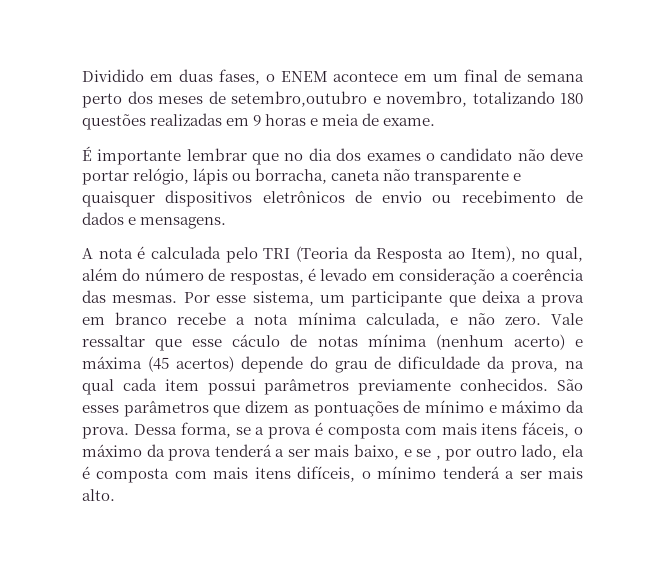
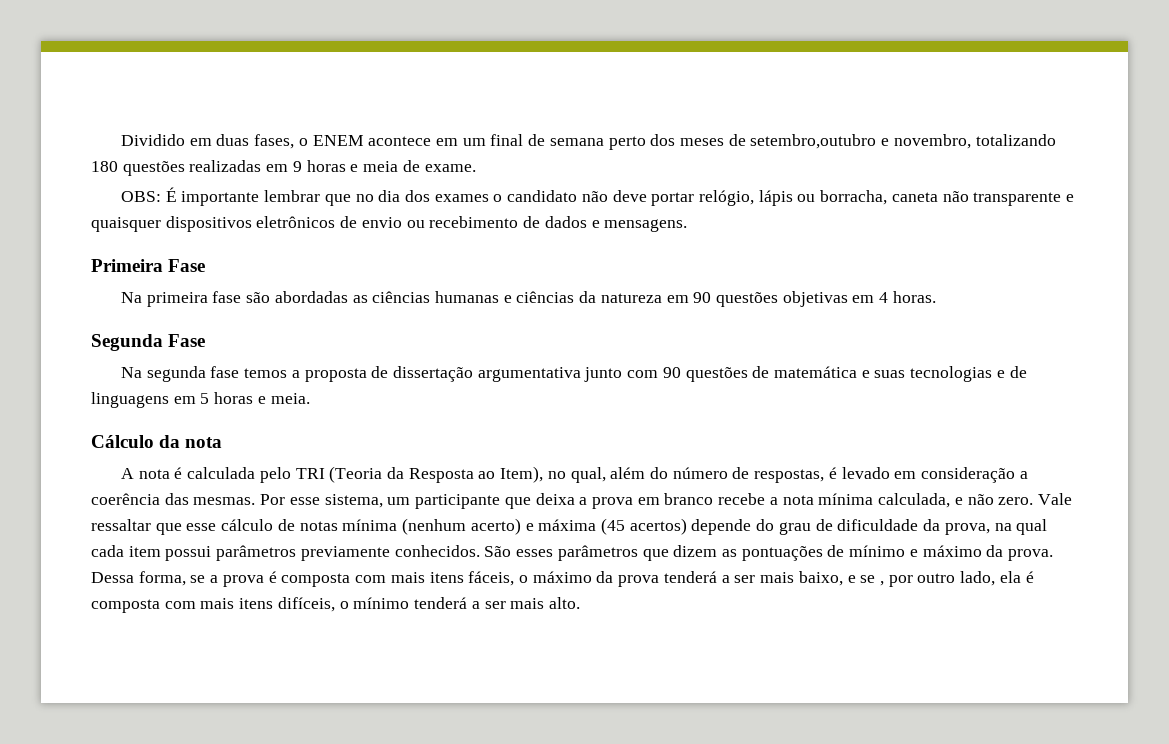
- É importante lembrar que no dia dos exames o candidato não deve portar relógio, lápis ou borracha, caneta não transparente e quaisquer dispositivos eletrônicos de envio ou recebimento de dados e mensagens.
+ OBS: É importante lembrar que no dia dos exames o candidato não deve portar relógio, lápis ou borracha, caneta não transparente e quaisquer dispositivos eletrônicos de envio ou recebimento de dados e mensagens.
+ Primeira Fase
+ Na primeira fase são abordadas as ciências humanas e ciências da natureza em 90 questões objetivas em 4 horas.
+ Segunda Fase
+ Na segunda fase temos a proposta de dissertação argumentativa junto com 90 questões de matemática e suas tecnologias e de linguagens em 5 horas e meia.
+ Cálculo da nota
- Vale ressaltar que esse cáculo de notas mínima (nenhum acerto) e máxima (45 acertos) depende do grau de dificuldade da prova, na qual cada item possui parâmetros previamente conhecidos.
+ Vale ressaltar que esse cálculo de notas mínima (nenhum acerto) e máxima (45 acertos) depende do grau de dificuldade da prova, na qual cada item possui parâmetros previamente conhecidos.

